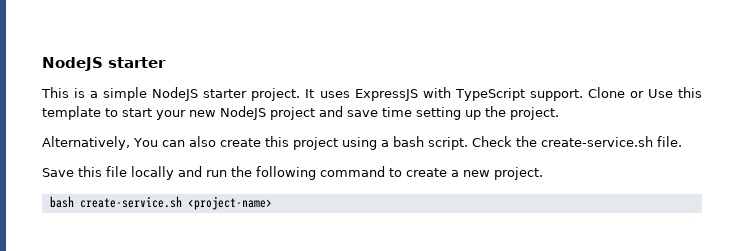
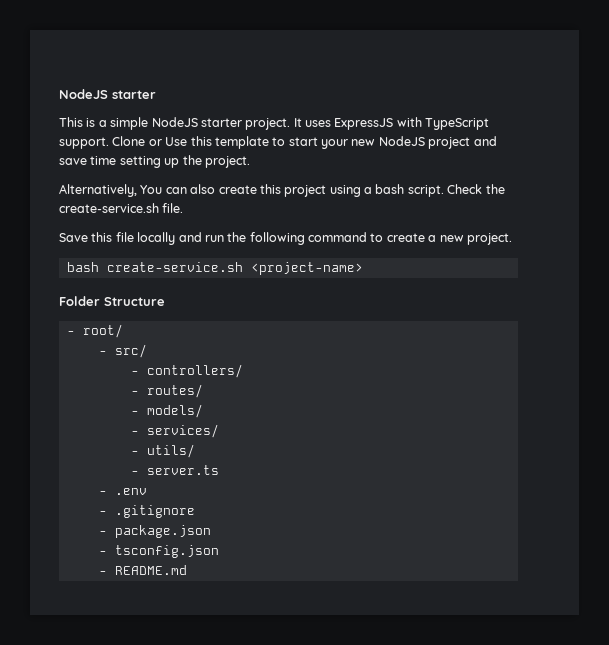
+ Folder Structure
+ - root/
+ - src/
+ - controllers/
+ - routes/
+ - models/
+ - services/
+ - utils/
+ - server.ts
+ - .env
+ - .gitignore
+ - package.json
+ - tsconfig.json
+ - README.md

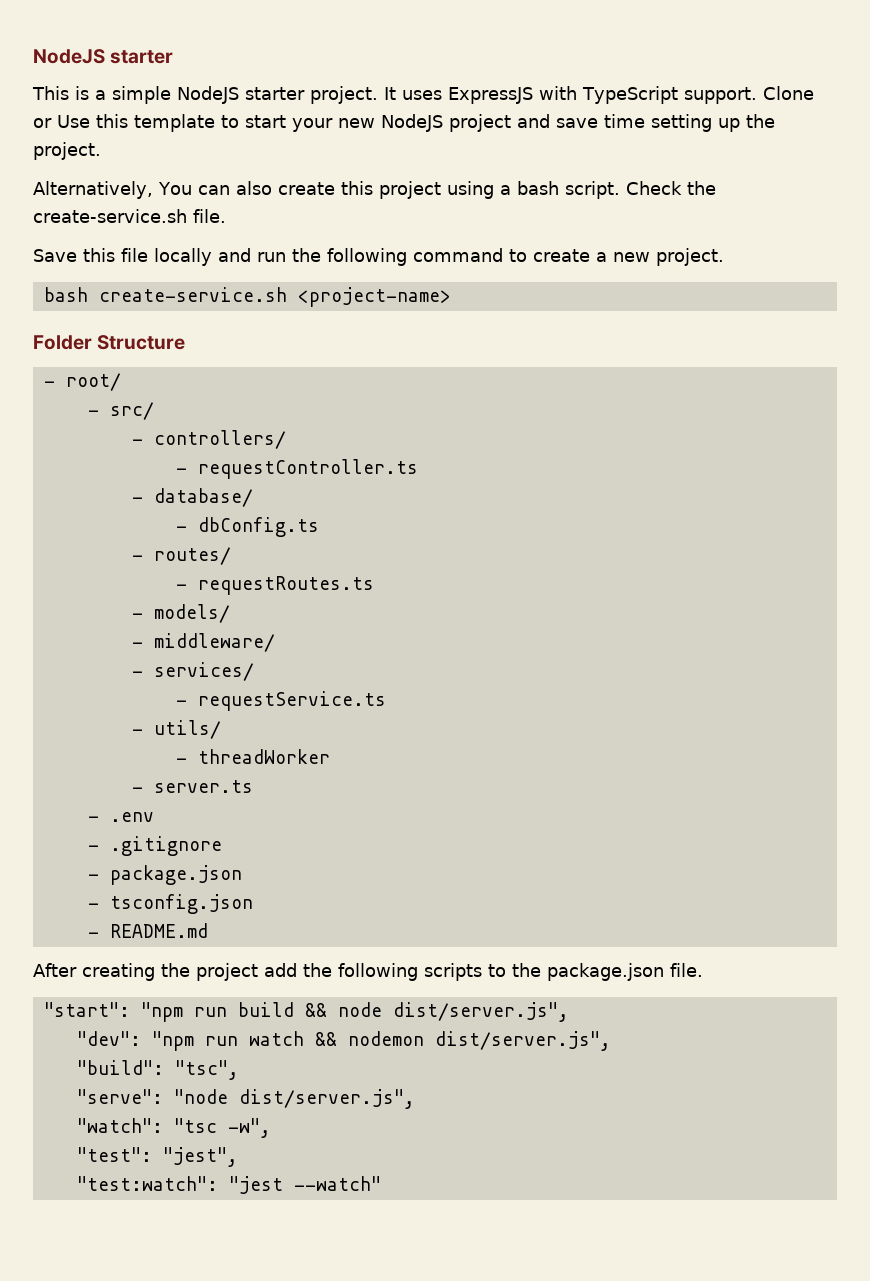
+ - requestController.ts
+ - database/
+ - dbConfig.ts
+ - requestRoutes.ts
+ - middleware/
+ - requestService.ts
+ - threadWorker
+ After creating the project add the following scripts to the package.json file.
+ "start": "npm run build && node dist/server.js",
+ "dev": "npm run watch && nodemon dist/server.js",
+ "build": "tsc",
+ "serve": "node dist/server.js",
+ "watch": "tsc -w",
+ "test": "jest",
+ "test:watch": "jest --watch"

